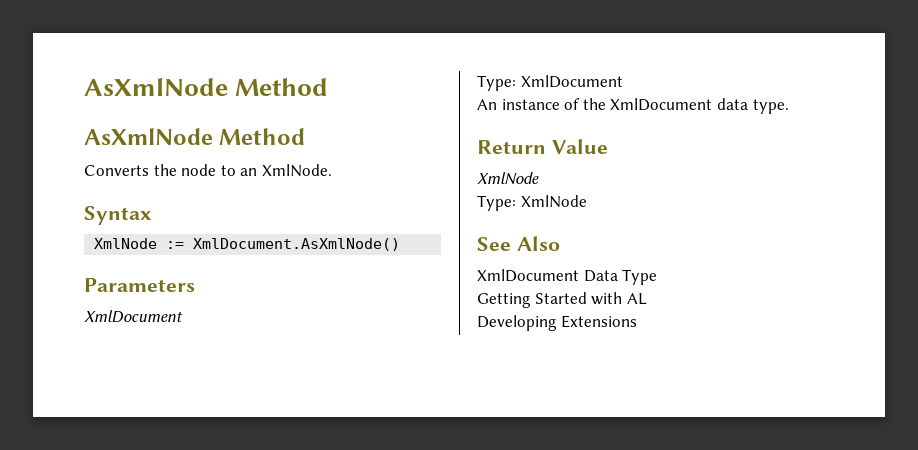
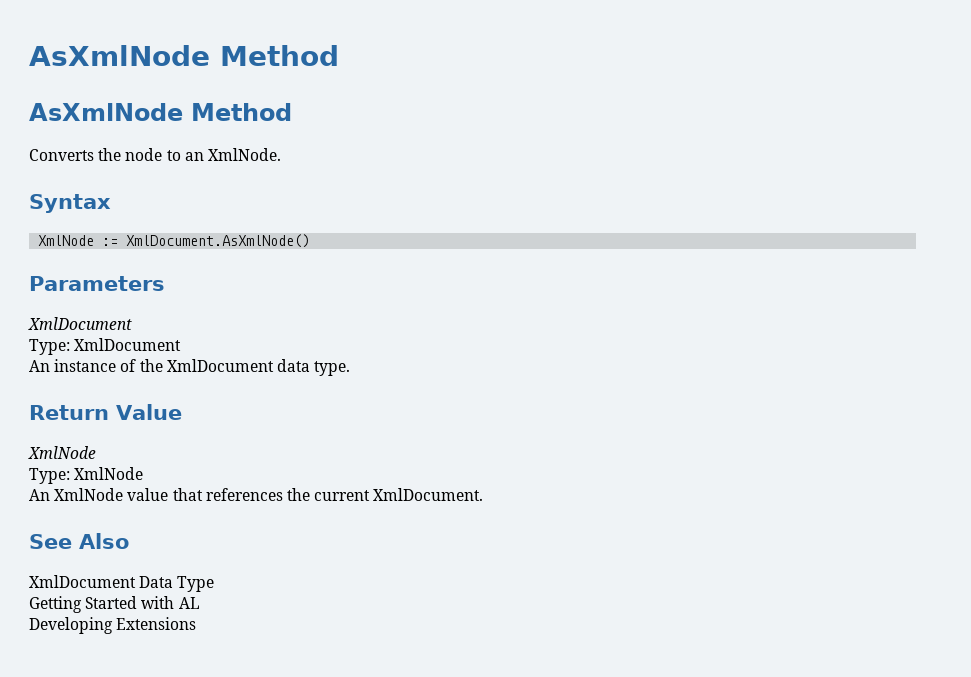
+ An XmlNode value that references the current XmlDocument.

